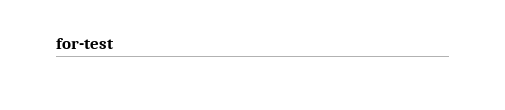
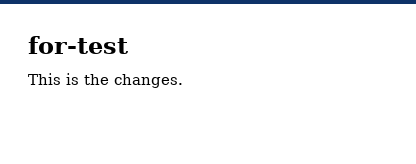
+ This is the changes.

